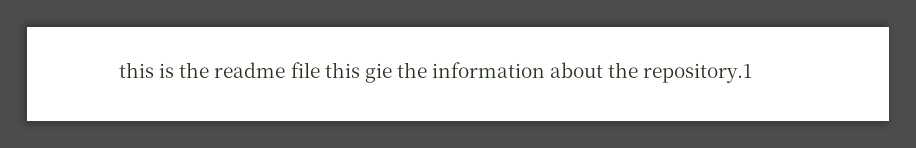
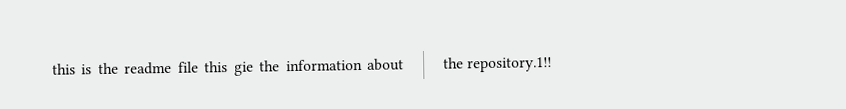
- this is the readme file this gie the information about the repository.1
+ this is the readme file this gie the information about the repository.1!!

